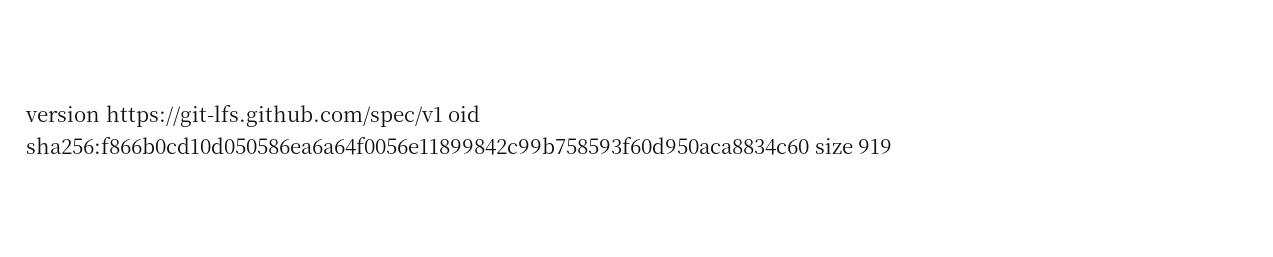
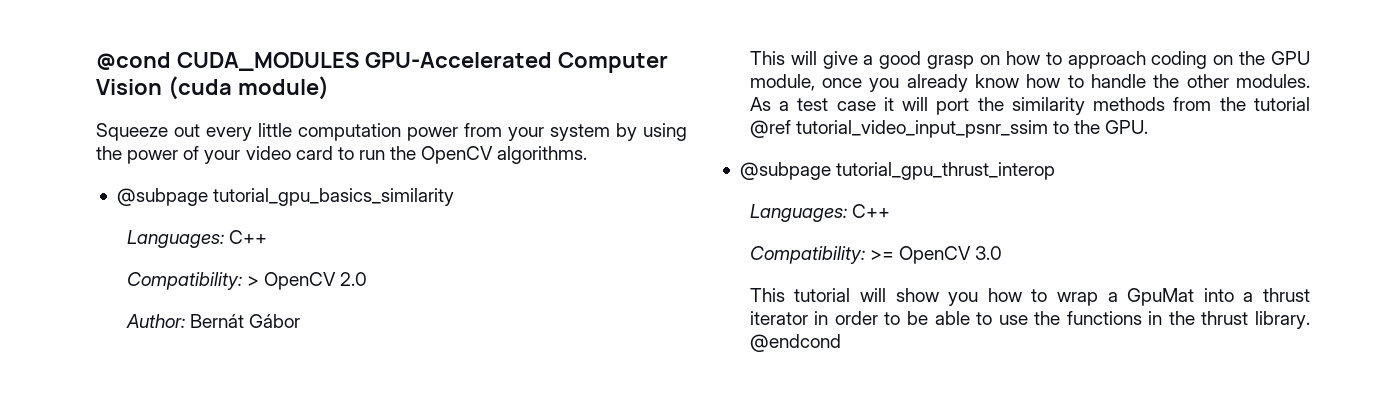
- version https://git-lfs.github.com/spec/v1 oid sha256:f866b0cd10d050586ea6a64f0056e11899842c99b758593f60d950aca8834c60 size 919
+ @cond CUDA_MODULES GPU-Accelerated Computer Vision (cuda module)
+ Squeeze out every little computation power from your system by using the power of your video card to run the OpenCV algorithms.
+ @subpage tutorial_gpu_basics_similarity
+ Languages: C++
+ Compatibility: > OpenCV 2.0
+ Author: Bernát Gábor
+ This will give a good grasp on how to approach coding on the GPU module, once you already know how to handle the other modules. As a test case it will port the similarity methods from the tutorial @ref tutorial_video_input_psnr_ssim to the GPU.
+ @subpage tutorial_gpu_thrust_interop
+ Languages: C++
+ Compatibility: >= OpenCV 3.0
+ This tutorial will show you how to wrap a GpuMat into a thrust iterator in order to be able to use the functions in the thrust library. @endcond

